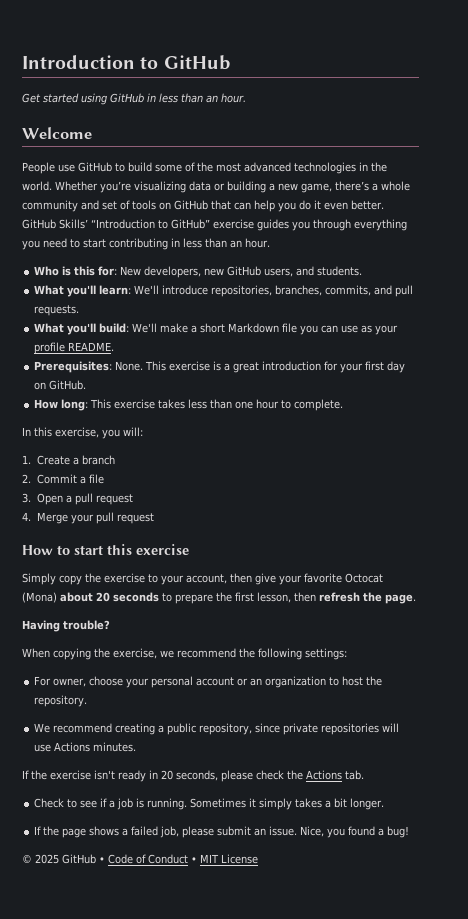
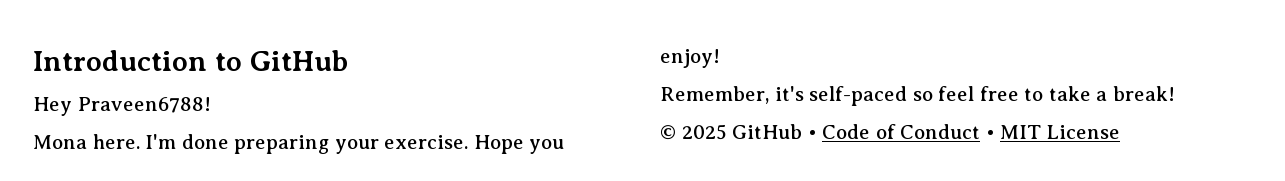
- Get started using GitHub in less than an hour.
- Welcome
- People use GitHub to build some of the most advanced technologies in the world. Whether you’re visualizing data or building a new game, there’s a whole community and set of tools on GitHub that can help you do it even better. GitHub Skills’ “Introduction to GitHub” exercise guides you through everything you need to start contributing in less than an hour.
- Who is this for: New developers, new GitHub users, and students.
- What you'll learn: We'll introduce repositories, branches, commits, and pull requests.
- What you'll build: We'll make a short Markdown file you can use as your profile README.
- Prerequisites: None. This exercise is a great introduction for your first day on GitHub.
- How long: This exercise takes less than one hour to complete.
- In this exercise, you will:
- 1. Create a branch
- 2. Commit a file
- 3. Open a pull request
- 4. Merge your pull request
- How to start this exercise
- Simply copy the exercise to your account, then give your favorite Octocat (Mona) about 20 seconds to prepare the first lesson, then refresh the page.
- Having trouble?
- When copying the exercise, we recommend the following settings:
- For owner, choose your personal account or an organization to host the repository.
- We recommend creating a public repository, since private repositories will use Actions minutes.
- If the exercise isn't ready in 20 seconds, please check the Actions tab.
- Check to see if a job is running. Sometimes it simply takes a bit longer.
- If the page shows a failed job, please submit an issue. Nice, you found a bug!
+ Hey Praveen6788!
+ Mona here. I'm done preparing your exercise. Hope you enjoy!
+ Remember, it's self-paced so feel free to take a break!

